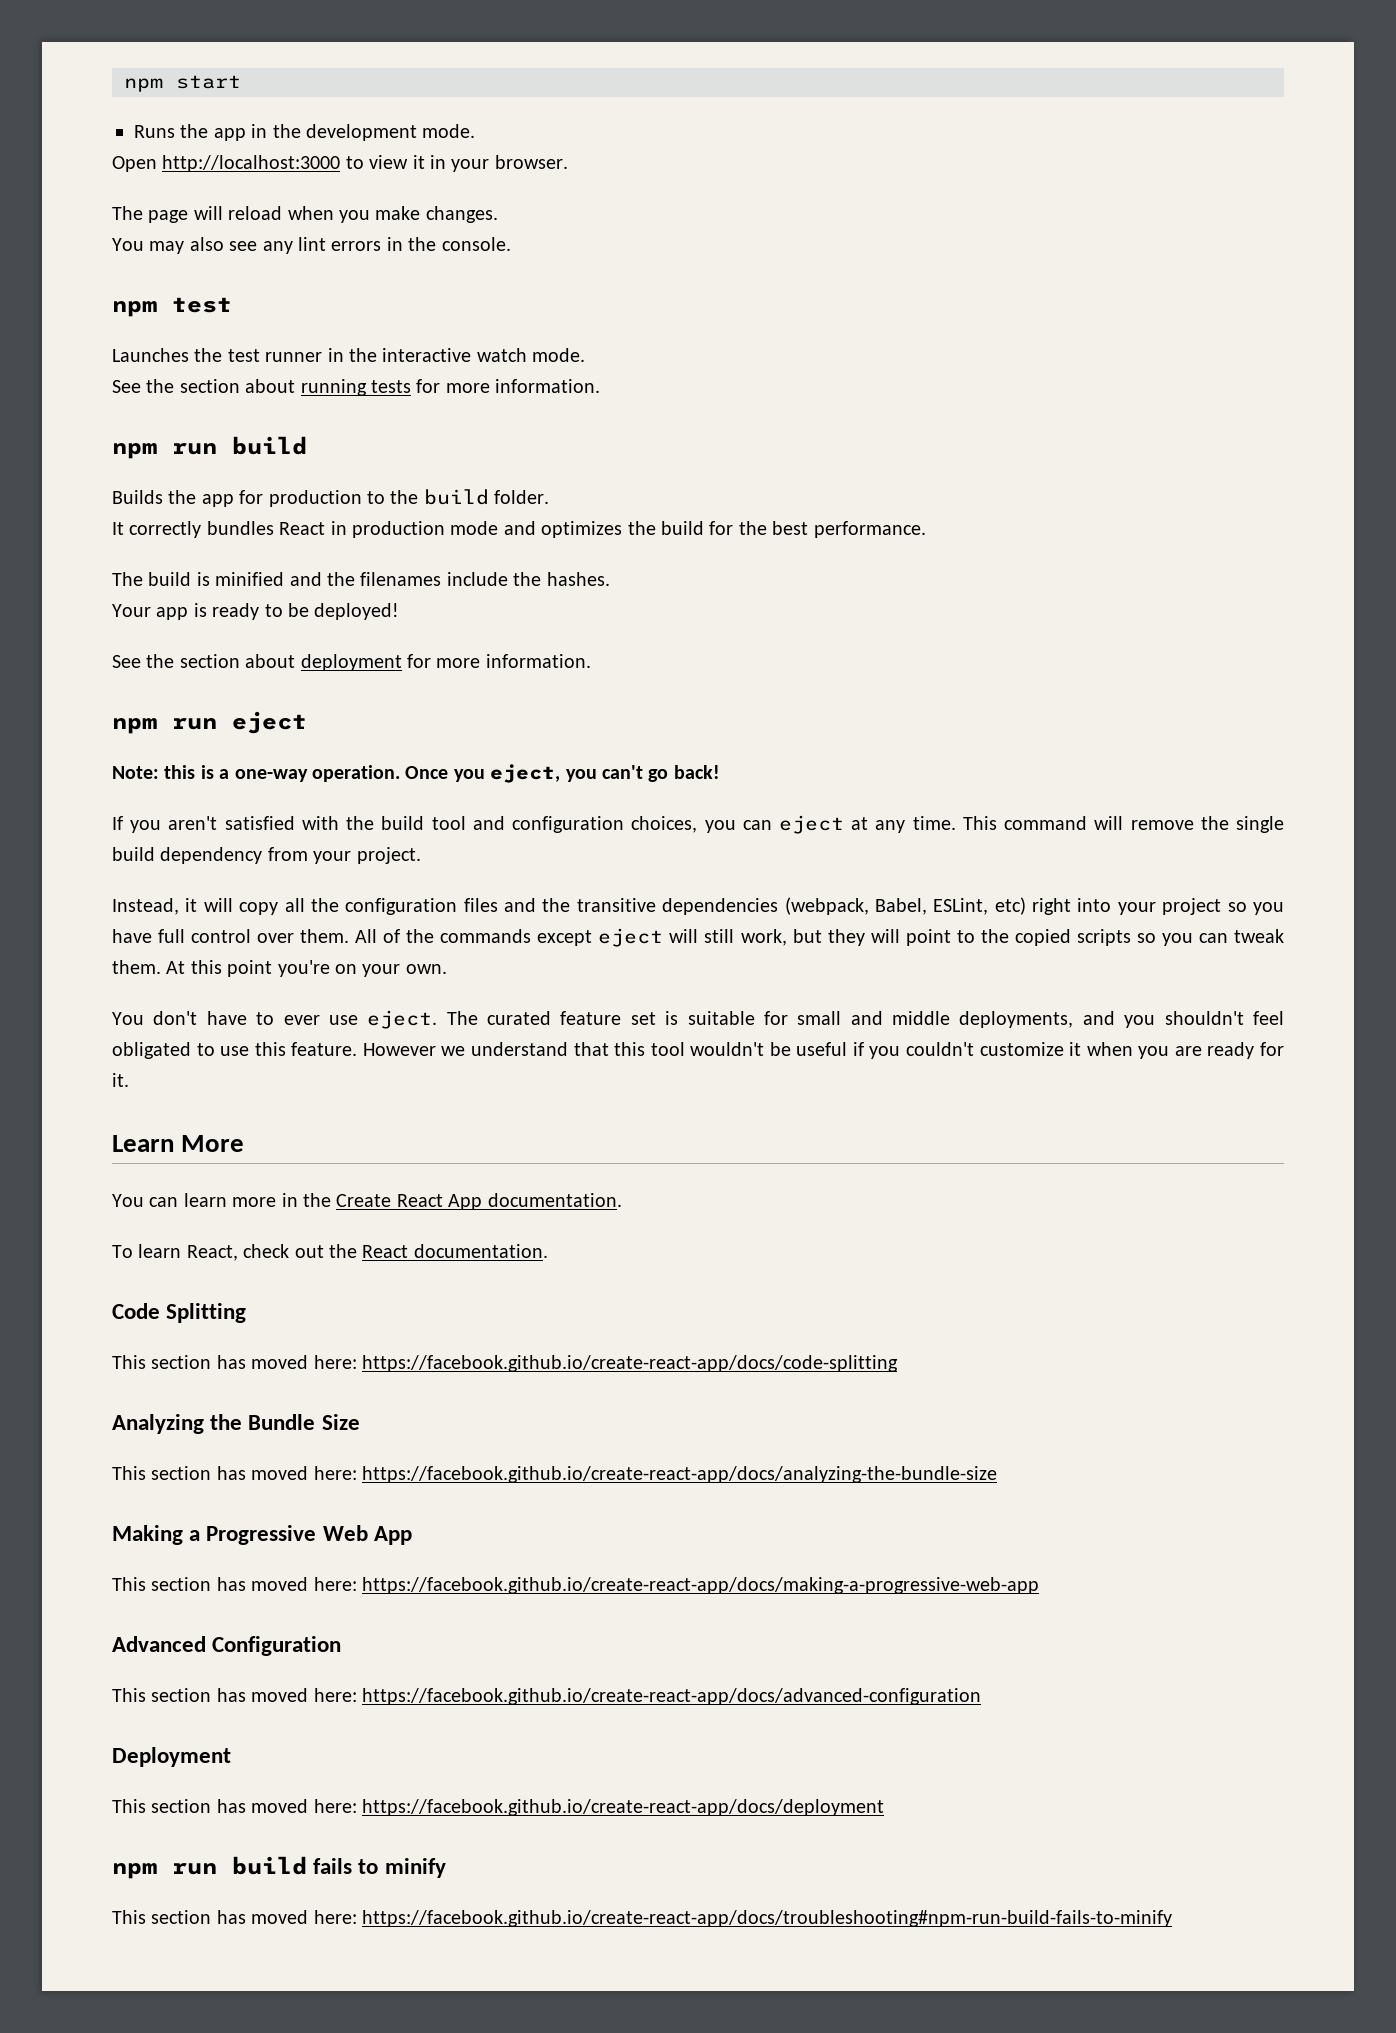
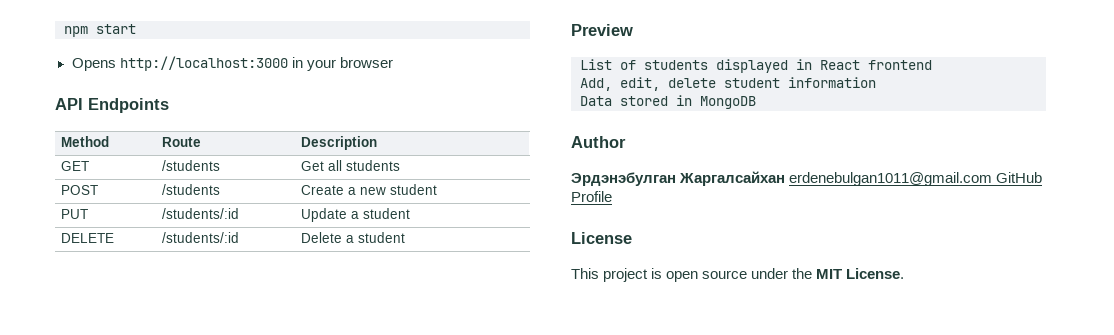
- Runs the app in the development mode.
- Open http://localhost:3000 to view it in your browser.
- The page will reload when you make changes.
- You may also see any lint errors in the console.
- npm test
- Launches the test runner in the interactive watch mode.
- See the section about running tests for more information.
- npm run build
- Builds the app for production to the build folder.
- It correctly bundles React in production mode and optimizes the build for the best performance.
- The build is minified and the filenames include the hashes.
- Your app is ready to be deployed!
- See the section about deployment for more information.
- npm run eject
- Note: this is a one-way operation. Once you eject, you can't go back!
- If you aren't satisfied with the build tool and configuration choices, you can eject at any time. This command will remove the single build dependency from your project.
- Instead, it will copy all the configuration files and the transitive dependencies (webpack, Babel, ESLint, etc) right into your project so you have full control over them. All of the commands except eject will still work, but they will point to the copied scripts so you can tweak them. At this point you're on your own.
- You don't have to ever use eject. The curated feature set is suitable for small and middle deployments, and you shouldn't feel obligated to use this feature. However we understand that this tool wouldn't be useful if you couldn't customize it when you are ready for it.
- Learn More
- You can learn more in the Create React App documentation.
- To learn React, check out the React documentation.
- Code Splitting
- This section has moved here: https://facebook.github.io/create-react-app/docs/code-splitting
- Analyzing the Bundle Size
- This section has moved here: https://facebook.github.io/create-react-app/docs/analyzing-the-bundle-size
- Making a Progressive Web App
- This section has moved here: https://facebook.github.io/create-react-app/docs/making-a-progressive-web-app
- Advanced Configuration
- This section has moved here: https://facebook.github.io/create-react-app/docs/advanced-configuration
- Deployment
- This section has moved here: https://facebook.github.io/create-react-app/docs/deployment
- npm run build fails to minify
- This section has moved here: https://facebook.github.io/create-react-app/docs/troubleshooting#npm-run-build-fails-to-minify
+ Opens http://localhost:3000 in your browser
+ API Endpoints
+ Method | Route | Description
+ GET | /students | Get all students
+ POST | /students | Create a new student
+ PUT | /students/:id | Update a student
+ DELETE | /students/:id | Delete a student
+ Preview
+ List of students displayed in React frontend
+ Add, edit, delete student information
+ Data stored in MongoDB
+ Author
+ Эрдэнэбулган Жаргалсайхан erdenebulgan1011@gmail.com GitHub Profile
+ License
+ This project is open source under the MIT License.

